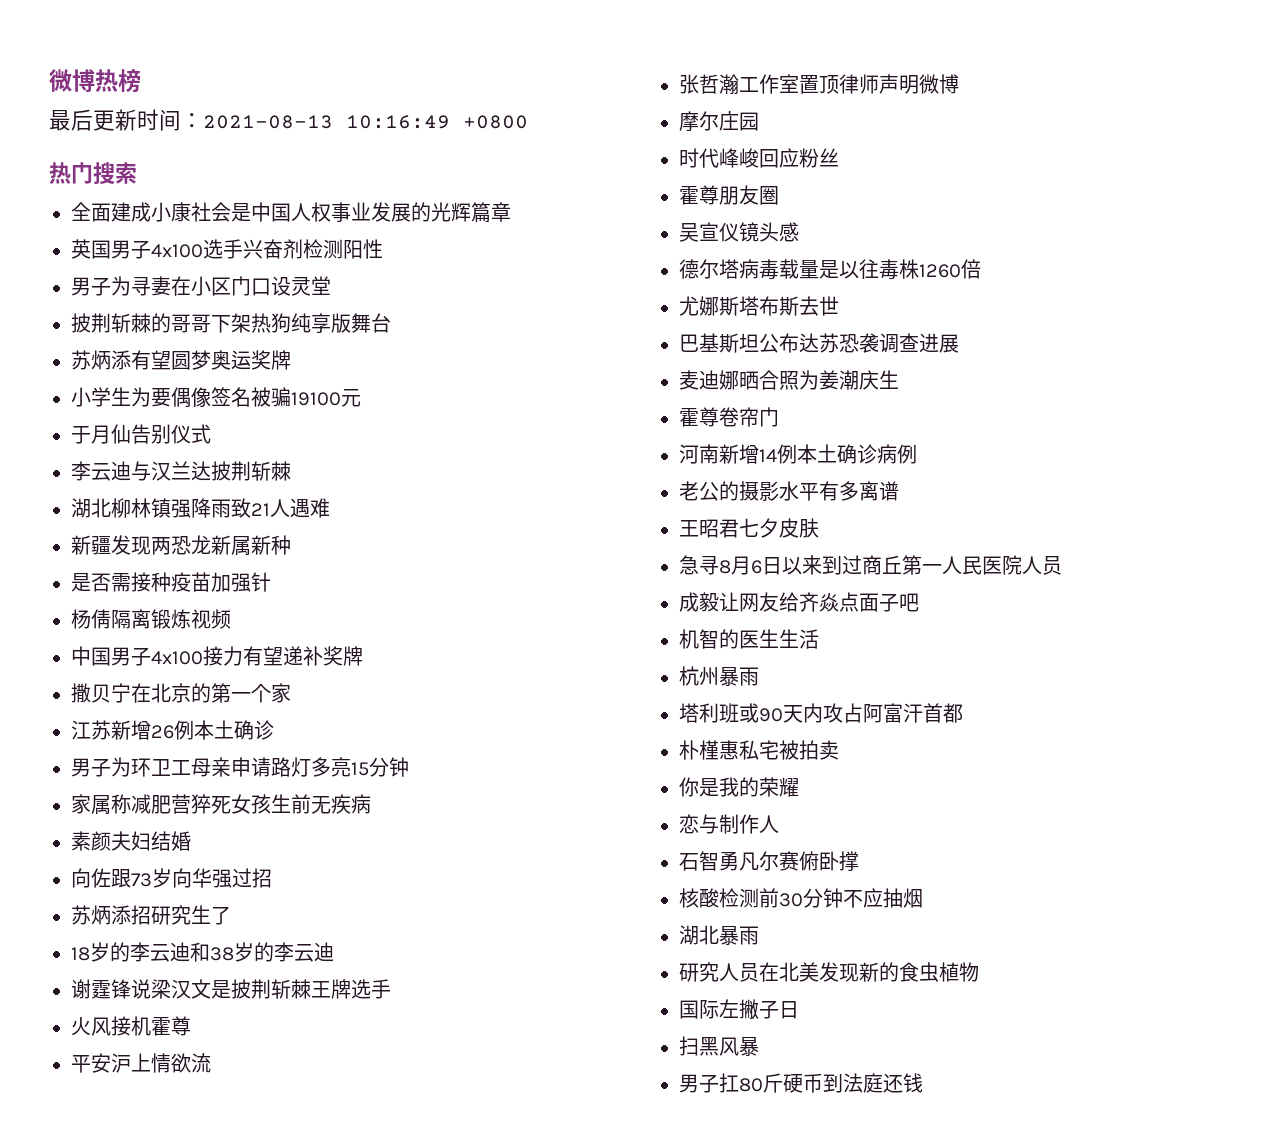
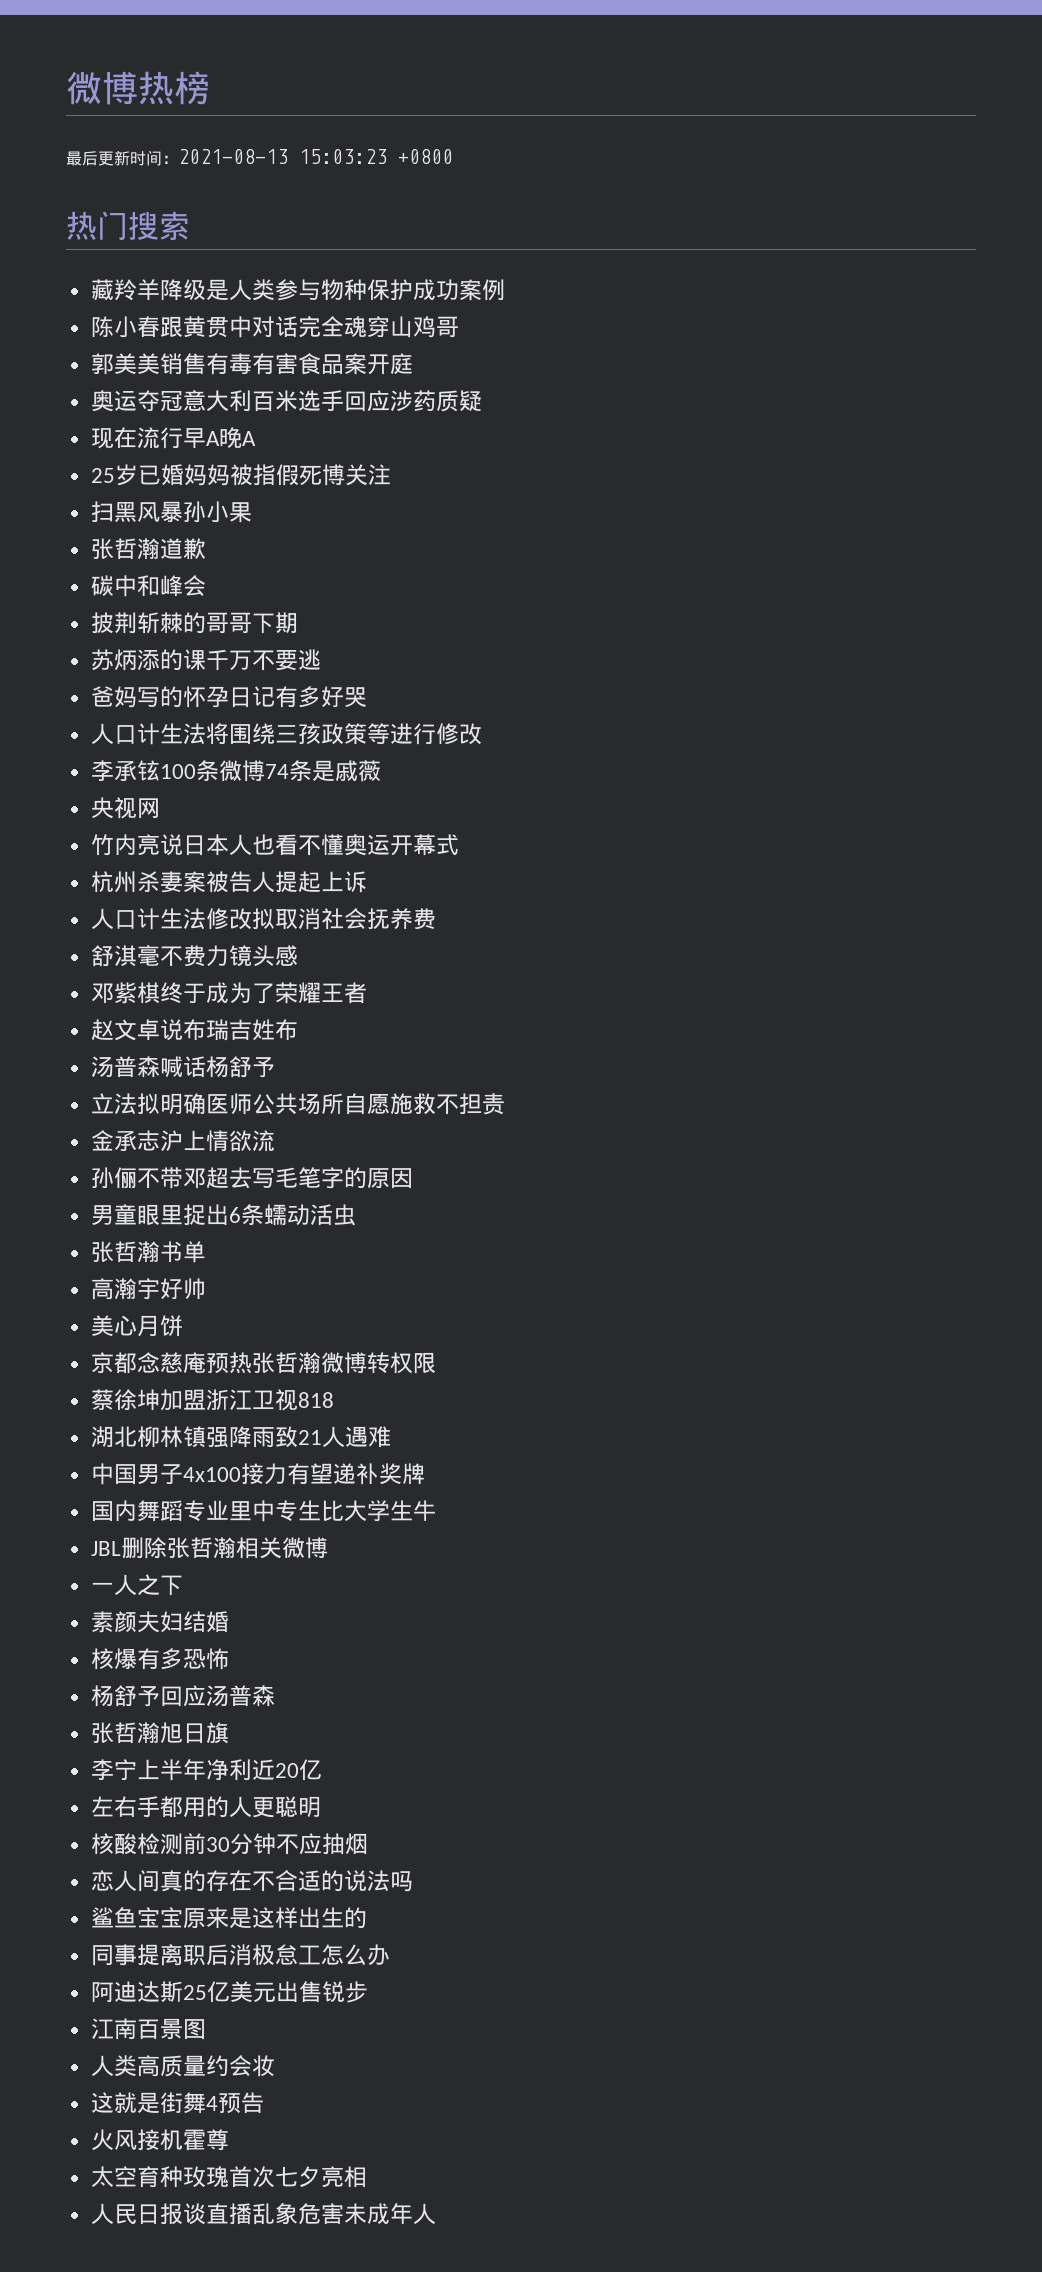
- 最后更新时间：2021-08-13 10:16:49 +0800
+ 最后更新时间：2021-08-13 15:03:23 +0800
- 全面建成小康社会是中国人权事业发展的光辉篇章
- 英国男子4x100选手兴奋剂检测阳性
- 男子为寻妻在小区门口设灵堂
- 披荆斩棘的哥哥下架热狗纯享版舞台
- 苏炳添有望圆梦奥运奖牌
- 小学生为要偶像签名被骗19100元
- 于月仙告别仪式
- 李云迪与汉兰达披荆斩棘
+ 藏羚羊降级是人类参与物种保护成功案例
+ 陈小春跟黄贯中对话完全魂穿山鸡哥
+ 郭美美销售有毒有害食品案开庭
+ 奥运夺冠意大利百米选手回应涉药质疑
+ 现在流行早A晚A
+ 25岁已婚妈妈被指假死博关注
+ 扫黑风暴孙小果
+ 张哲瀚道歉
+ 碳中和峰会
+ 披荆斩棘的哥哥下期
+ 苏炳添的课千万不要逃
+ 爸妈写的怀孕日记有多好哭
+ 人口计生法将围绕三孩政策等进行修改
+ 李承铉100条微博74条是戚薇
+ 央视网
+ 竹内亮说日本人也看不懂奥运开幕式
+ 杭州杀妻案被告人提起上诉
+ 人口计生法修改拟取消社会抚养费
+ 舒淇毫不费力镜头感
+ 邓紫棋终于成为了荣耀王者
+ 赵文卓说布瑞吉姓布
+ 汤普森喊话杨舒予
+ 立法拟明确医师公共场所自愿施救不担责
+ 金承志沪上情欲流
+ 孙俪不带邓超去写毛笔字的原因
+ 男童眼里捉出6条蠕动活虫
+ 张哲瀚书单
+ 高瀚宇好帅
+ 美心月饼
+ 京都念慈庵预热张哲瀚微博转权限
+ 蔡徐坤加盟浙江卫视818
- 新疆发现两恐龙新属新种
- 是否需接种疫苗加强针
- 杨倩隔离锻炼视频
- 撒贝宁在北京的第一个家
- 江苏新增26例本土确诊
- 男子为环卫工母亲申请路灯多亮15分钟
- 家属称减肥营猝死女孩生前无疾病
+ 国内舞蹈专业里中专生比大学生牛
+ JBL删除张哲瀚相关微博
+ 一人之下
  素颜夫妇结婚
- 向佐跟73岁向华强过招
- 苏炳添招研究生了
- 18岁的李云迪和38岁的李云迪
- 谢霆锋说梁汉文是披荆斩棘王牌选手
- 火风接机霍尊
- 平安沪上情欲流
- 张哲瀚工作室置顶律师声明微博
- 摩尔庄园
- 时代峰峻回应粉丝
- 霍尊朋友圈
- 吴宣仪镜头感
- 德尔塔病毒载量是以往毒株1260倍
- 尤娜斯塔布斯去世
- 巴基斯坦公布达苏恐袭调查进展
- 麦迪娜晒合照为姜潮庆生
- 霍尊卷帘门
- 河南新增14例本土确诊病例
- 老公的摄影水平有多离谱
- 王昭君七夕皮肤
- 急寻8月6日以来到过商丘第一人民医院人员
- 成毅让网友给齐焱点面子吧
- 机智的医生生活
- 杭州暴雨
- 塔利班或90天内攻占阿富汗首都
- 朴槿惠私宅被拍卖
- 你是我的荣耀
- 恋与制作人
- 石智勇凡尔赛俯卧撑
+ 核爆有多恐怖
+ 杨舒予回应汤普森
+ 张哲瀚旭日旗
+ 李宁上半年净利近20亿
+ 左右手都用的人更聪明
- 湖北暴雨
- 研究人员在北美发现新的食虫植物
- 国际左撇子日
- 扫黑风暴
- 男子扛80斤硬币到法庭还钱
+ 恋人间真的存在不合适的说法吗
+ 鲨鱼宝宝原来是这样出生的
+ 同事提离职后消极怠工怎么办
+ 阿迪达斯25亿美元出售锐步
+ 江南百景图
+ 人类高质量约会妆
+ 这就是街舞4预告
+ 火风接机霍尊
+ 太空育种玫瑰首次七夕亮相
+ 人民日报谈直播乱象危害未成年人

